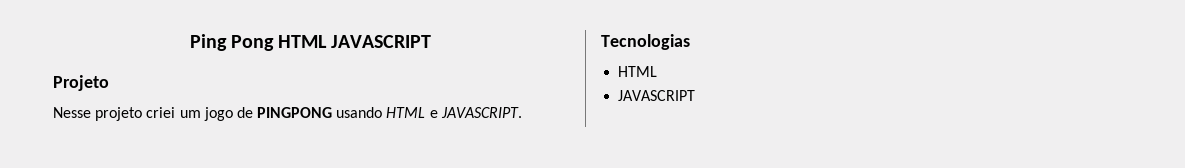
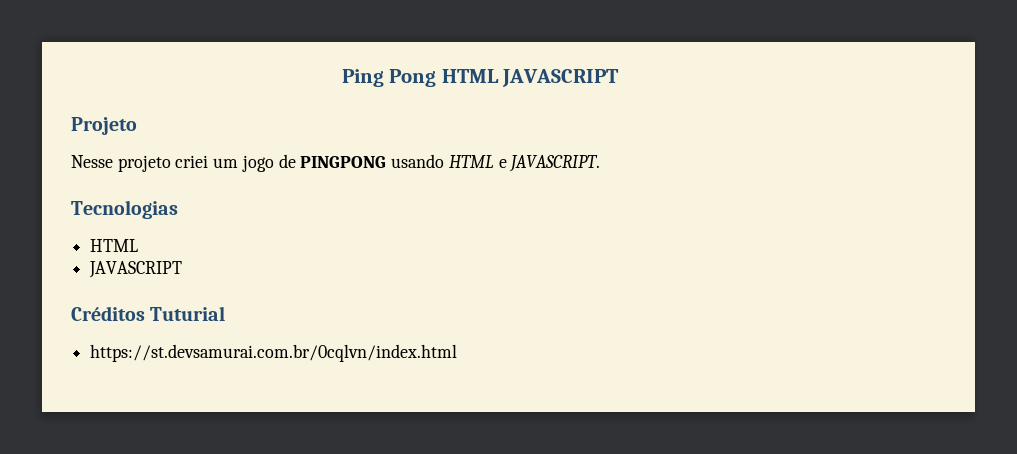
+ Créditos Tuturial
+ https://st.devsamurai.com.br/0cqlvn/index.html

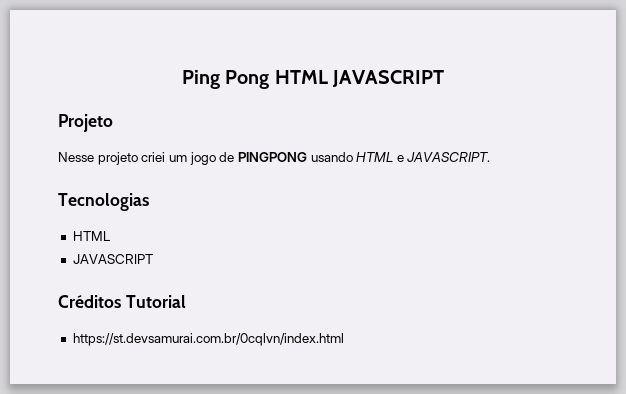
- Créditos Tuturial
+ Créditos Tutorial

